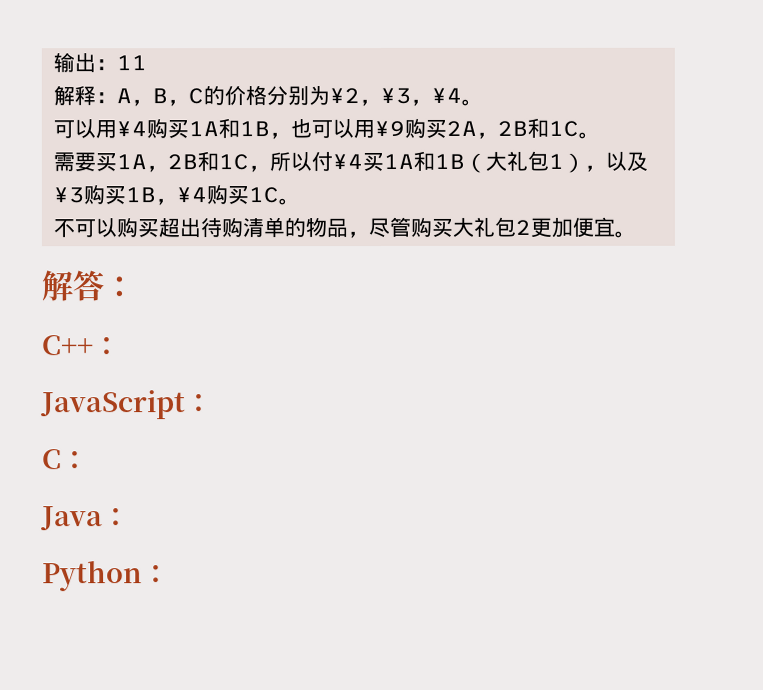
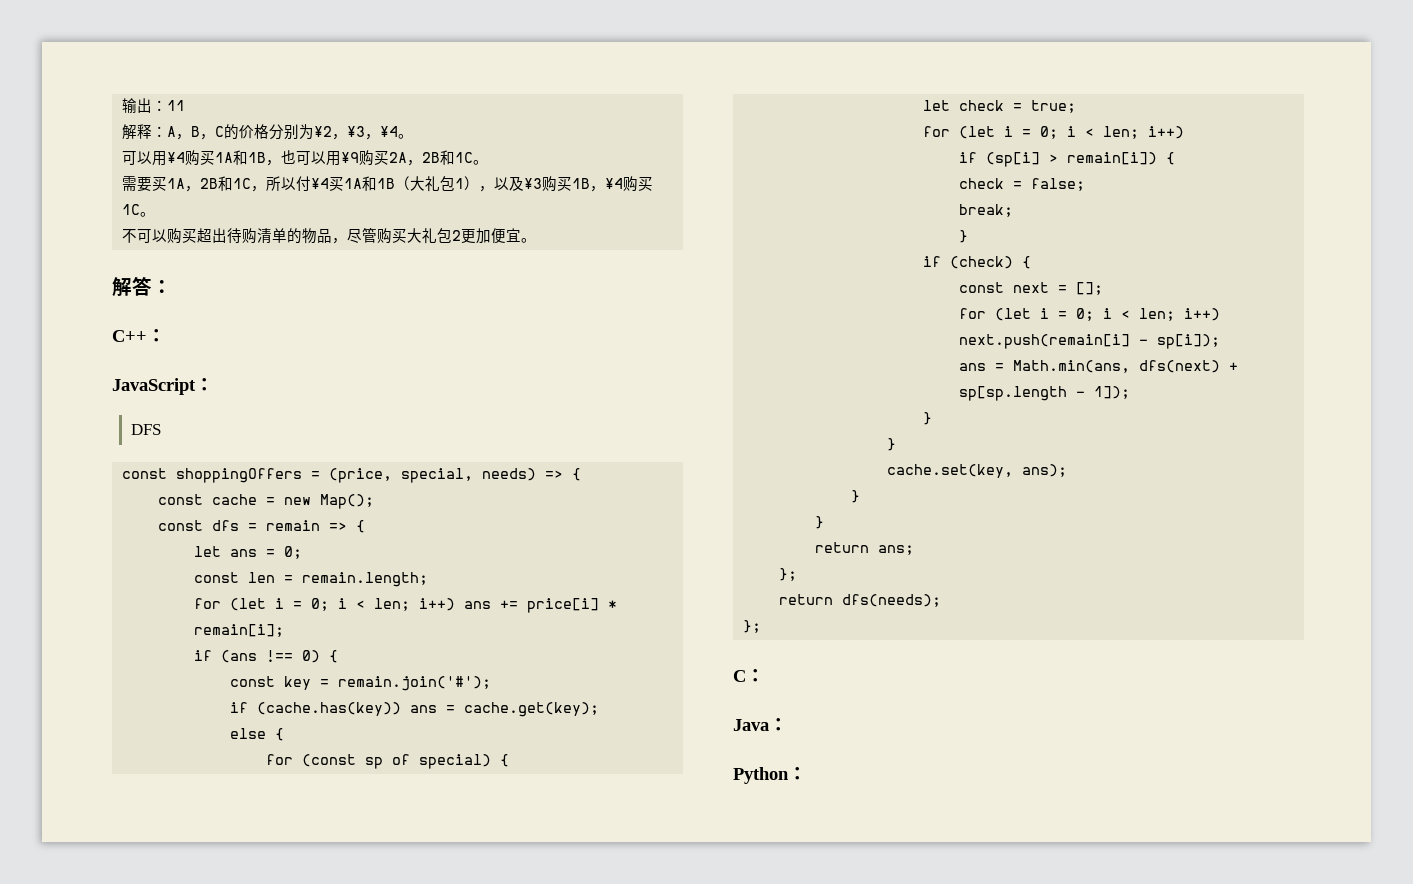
+ DFS
+ const shoppingOffers = (price, special, needs) => {
+ const cache = new Map();
+ const dfs = remain => {
+ let ans = 0;
+ const len = remain.length;
+ for (let i = 0; i < len; i++) ans += price[i] * remain[i];
+ if (ans !== 0) {
+ const key = remain.join('#');
+ if (cache.has(key)) ans = cache.get(key);
+ else {
+ for (const sp of special) {
+ let check = true;
+ for (let i = 0; i < len; i++)
+ if (sp[i] > remain[i]) {
+ check = false;
+ break;
+ }
+ if (check) {
+ const next = [];
+ for (let i = 0; i < len; i++) next.push(remain[i] - sp[i]);
+ ans = Math.min(ans, dfs(next) + sp[sp.length - 1]);
+ }
+ }
+ cache.set(key, ans);
+ }
+ }
+ return ans;
+ };
+ return dfs(needs);
+ };

